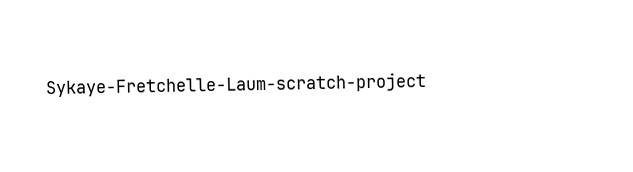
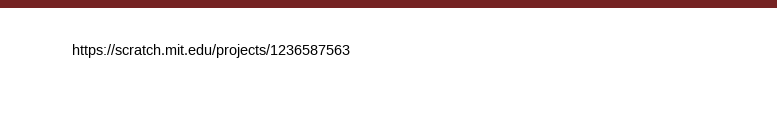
- Sykaye-Fretchelle-Laum-scratch-project
+ https://scratch.mit.edu/projects/1236587563

